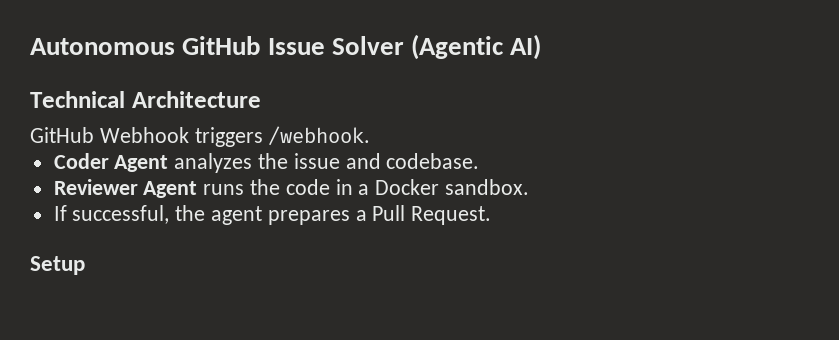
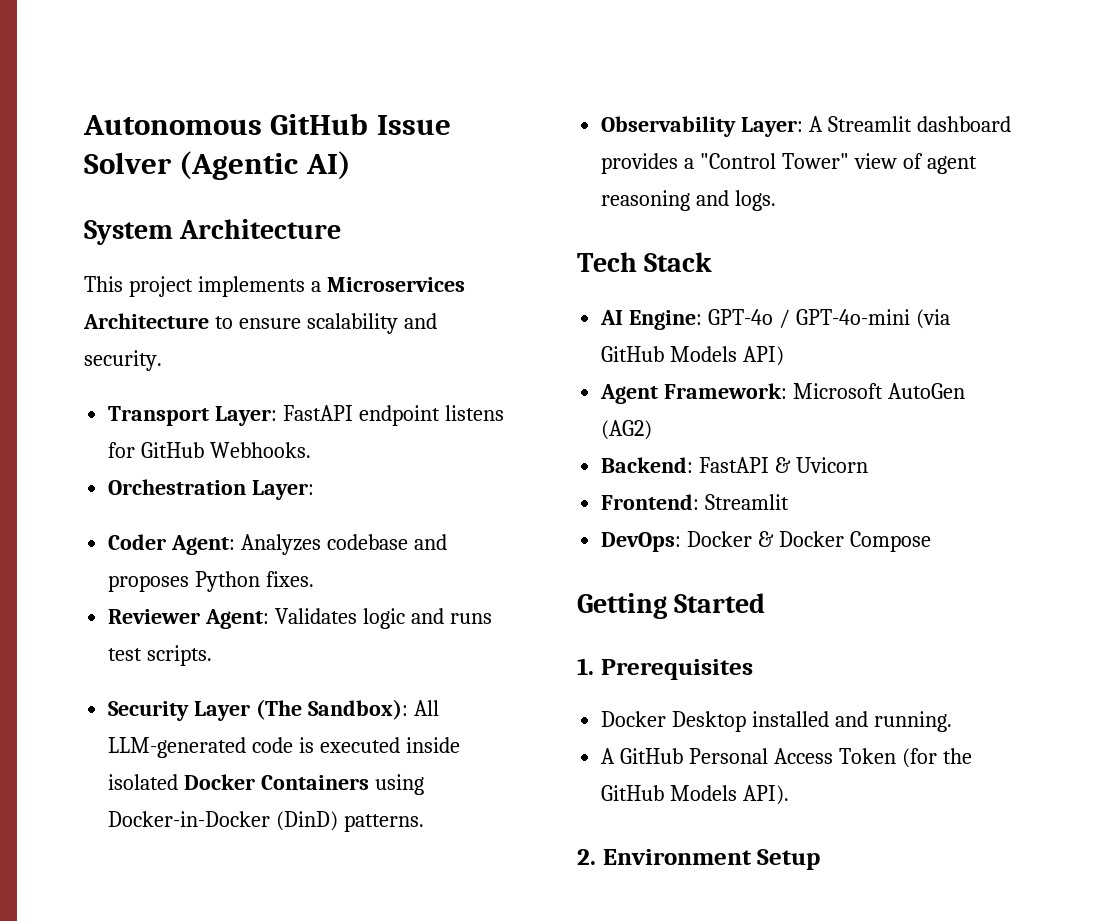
- Technical Architecture
+ System Architecture
- GitHub Webhook triggers /webhook.
- Coder Agent analyzes the issue and codebase.
- Reviewer Agent runs the code in a Docker sandbox.
- If successful, the agent prepares a Pull Request.
- Setup
+ This project implements a Microservices Architecture to ensure scalability and security.
+ Transport Layer: FastAPI endpoint listens for GitHub Webhooks.
+ Orchestration Layer:
+ Coder Agent: Analyzes codebase and proposes Python fixes.
+ Reviewer Agent: Validates logic and runs test scripts.
+ Security Layer (The Sandbox): All LLM-generated code is executed inside isolated Docker Containers using Docker-in-Docker (DinD) patterns.
+ Observability Layer: A Streamlit dashboard provides a "Control Tower" view of agent reasoning and logs.
+ Tech Stack
+ AI Engine: GPT-4o / GPT-4o-mini (via GitHub Models API)
+ Agent Framework: Microsoft AutoGen (AG2)
+ Backend: FastAPI & Uvicorn
+ Frontend: Streamlit
+ DevOps: Docker & Docker Compose
+ Getting Started
+ 1. Prerequisites
+ Docker Desktop installed and running.
+ A GitHub Personal Access Token (for the GitHub Models API).
+ 2. Environment Setup

